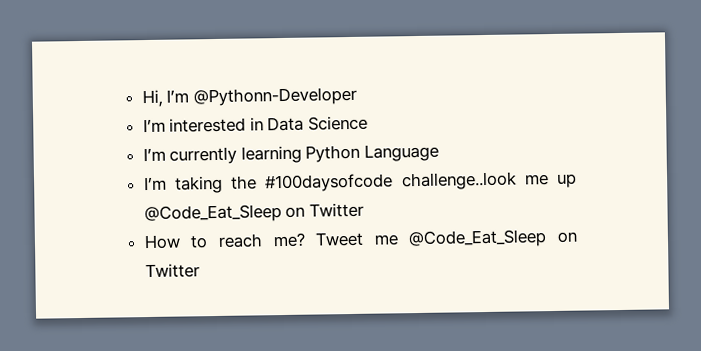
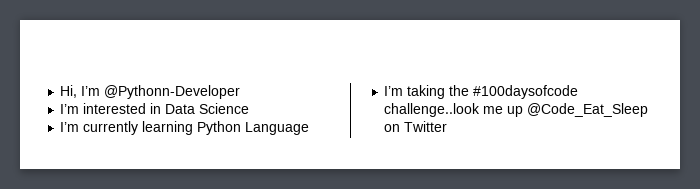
- How to reach me? Tweet me @Code_Eat_Sleep on Twitter

